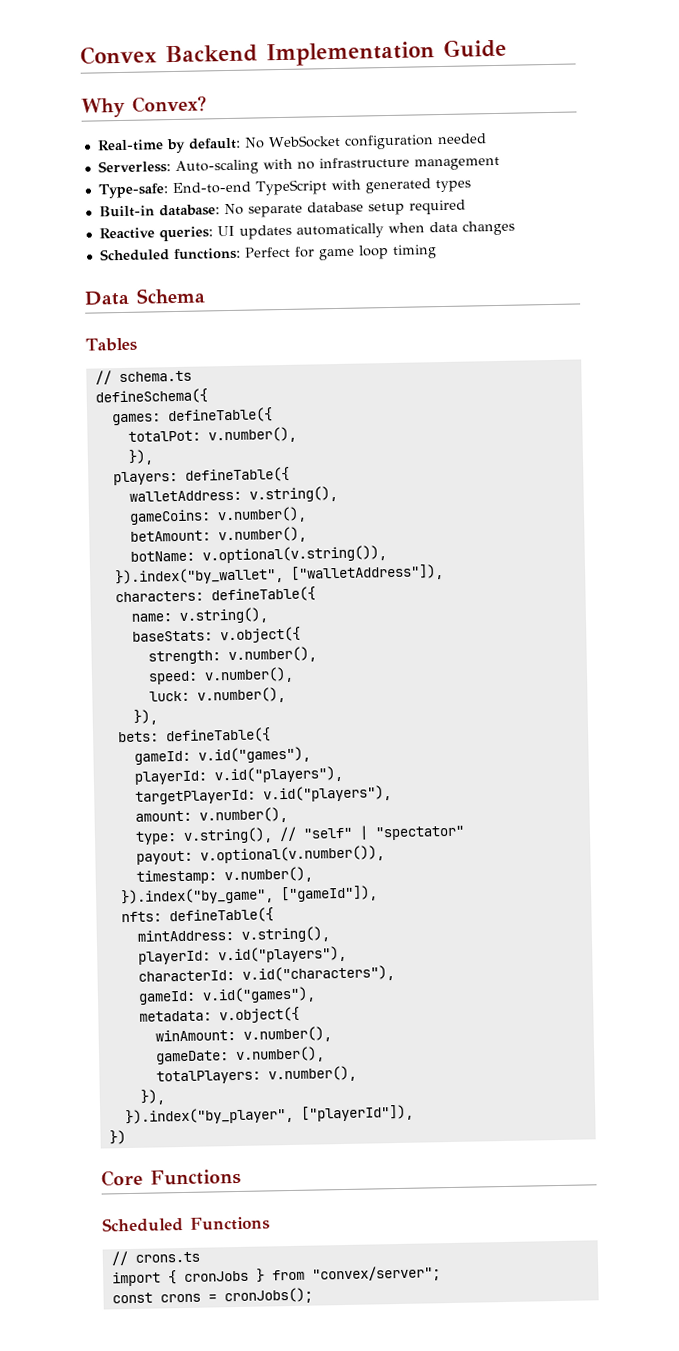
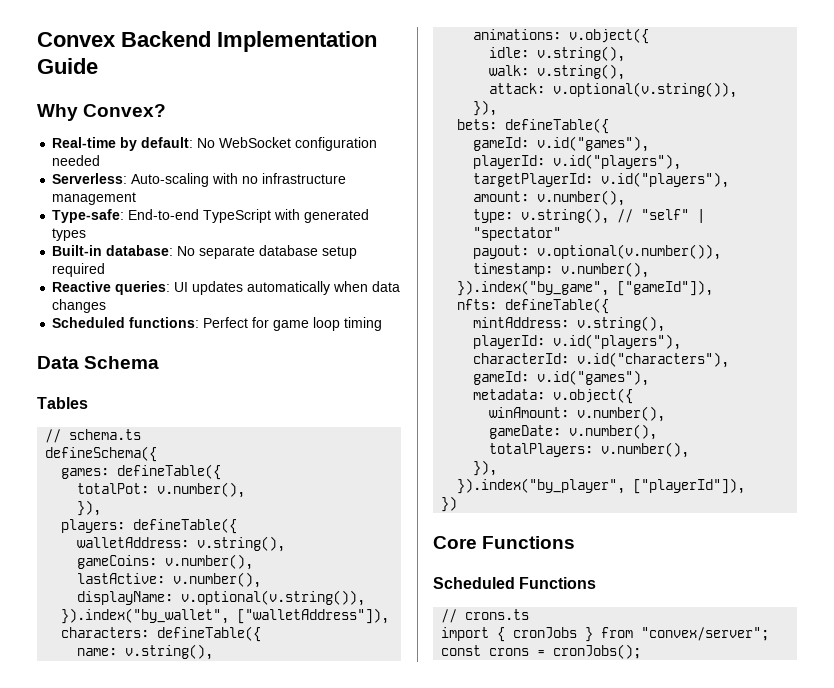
- betAmount: v.number(),
- botName: v.optional(v.string()),
+ lastActive: v.number(),
+ displayName: v.optional(v.string()),
- baseStats: v.object({
- strength: v.number(),
- speed: v.number(),
- luck: v.number(),
+ animations: v.object({
+ idle: v.string(),
+ walk: v.string(),
+ attack: v.optional(v.string()),

